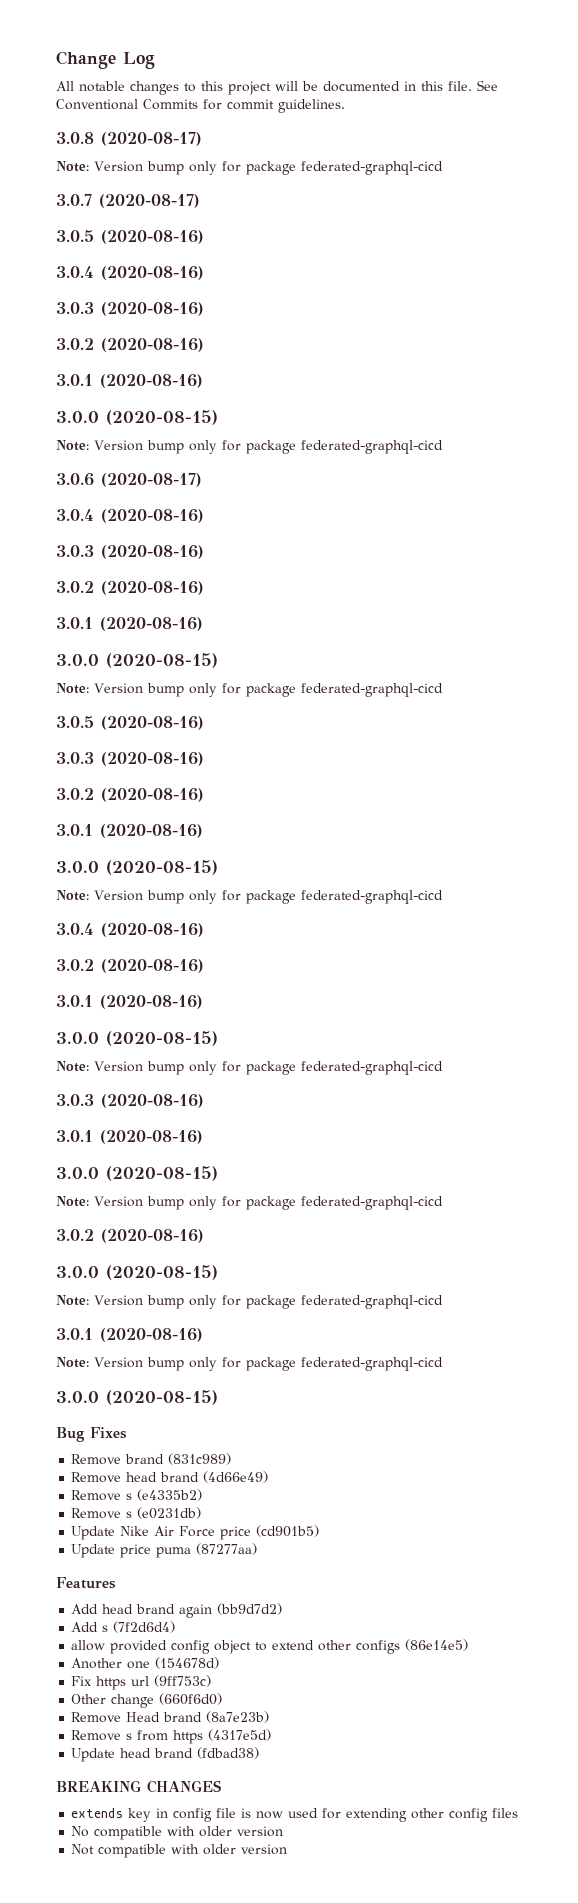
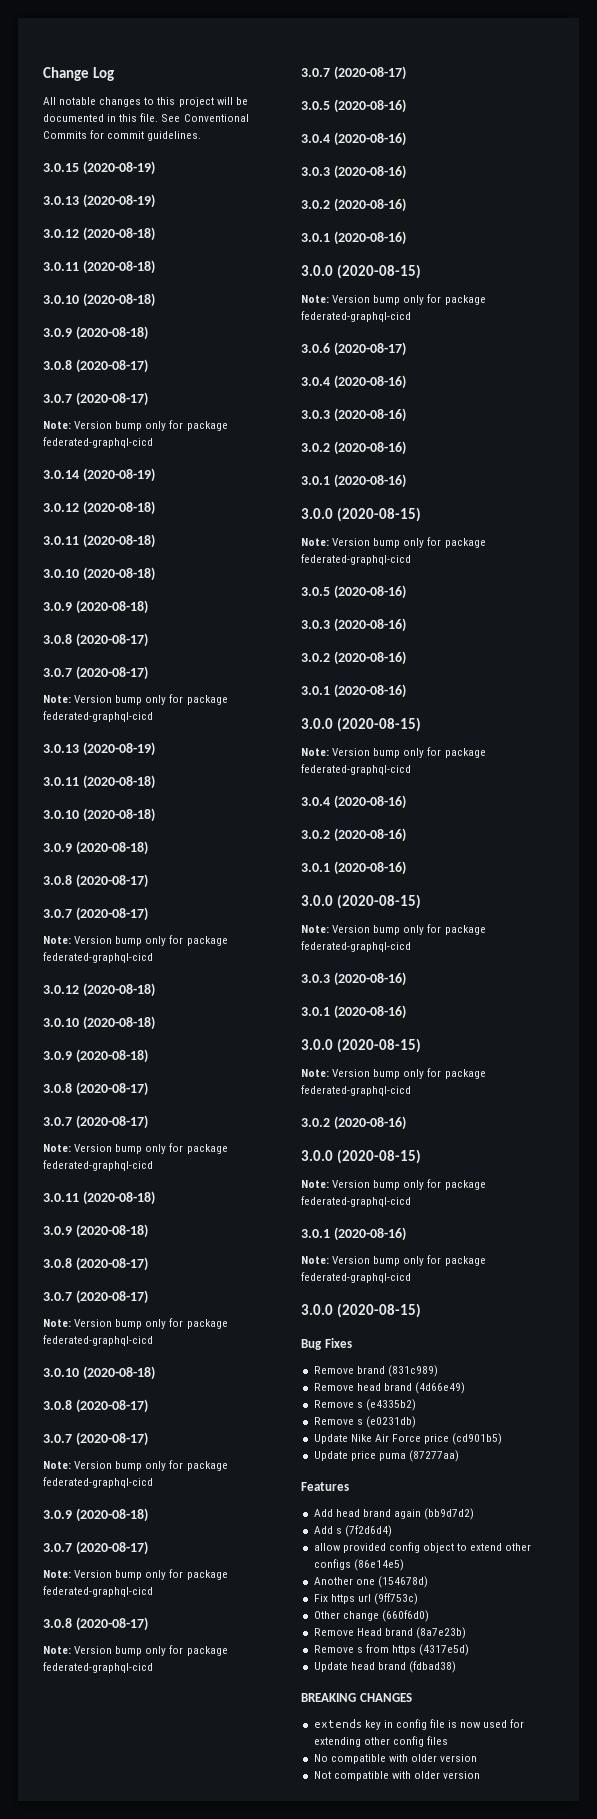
+ 3.0.15 (2020-08-19)
+ 3.0.13 (2020-08-19)
+ 3.0.12 (2020-08-18)
+ 3.0.11 (2020-08-18)
+ 3.0.10 (2020-08-18)
+ 3.0.9 (2020-08-18)
+ 3.0.8 (2020-08-17)
+ 3.0.7 (2020-08-17)
+ Note: Version bump only for package federated-graphql-cicd
+ 3.0.14 (2020-08-19)
+ 3.0.12 (2020-08-18)
+ 3.0.11 (2020-08-18)
+ 3.0.10 (2020-08-18)
+ 3.0.9 (2020-08-18)
+ 3.0.8 (2020-08-17)
+ 3.0.7 (2020-08-17)
+ Note: Version bump only for package federated-graphql-cicd
+ 3.0.13 (2020-08-19)
+ 3.0.11 (2020-08-18)
+ 3.0.10 (2020-08-18)
+ 3.0.9 (2020-08-18)
+ 3.0.8 (2020-08-17)
+ 3.0.7 (2020-08-17)
+ Note: Version bump only for package federated-graphql-cicd
+ 3.0.12 (2020-08-18)
+ 3.0.10 (2020-08-18)
+ 3.0.9 (2020-08-18)
+ 3.0.8 (2020-08-17)
+ 3.0.7 (2020-08-17)
+ Note: Version bump only for package federated-graphql-cicd
+ 3.0.11 (2020-08-18)
+ 3.0.9 (2020-08-18)
+ 3.0.8 (2020-08-17)
+ 3.0.7 (2020-08-17)
+ Note: Version bump only for package federated-graphql-cicd
+ 3.0.10 (2020-08-18)
+ 3.0.8 (2020-08-17)
+ 3.0.7 (2020-08-17)
+ Note: Version bump only for package federated-graphql-cicd
+ 3.0.9 (2020-08-18)
+ 3.0.7 (2020-08-17)
+ Note: Version bump only for package federated-graphql-cicd

